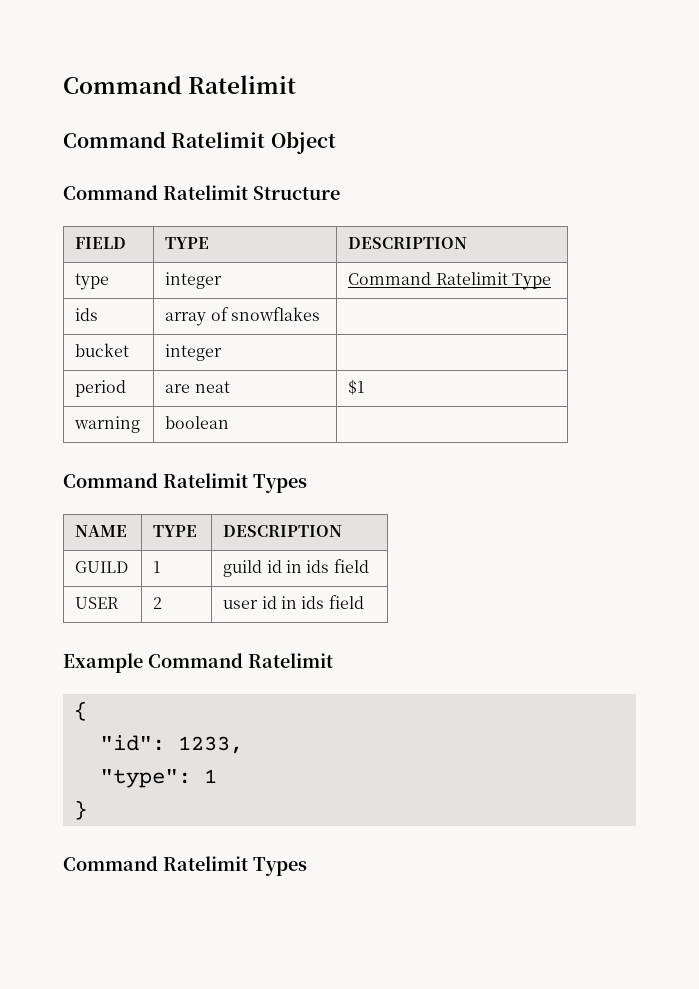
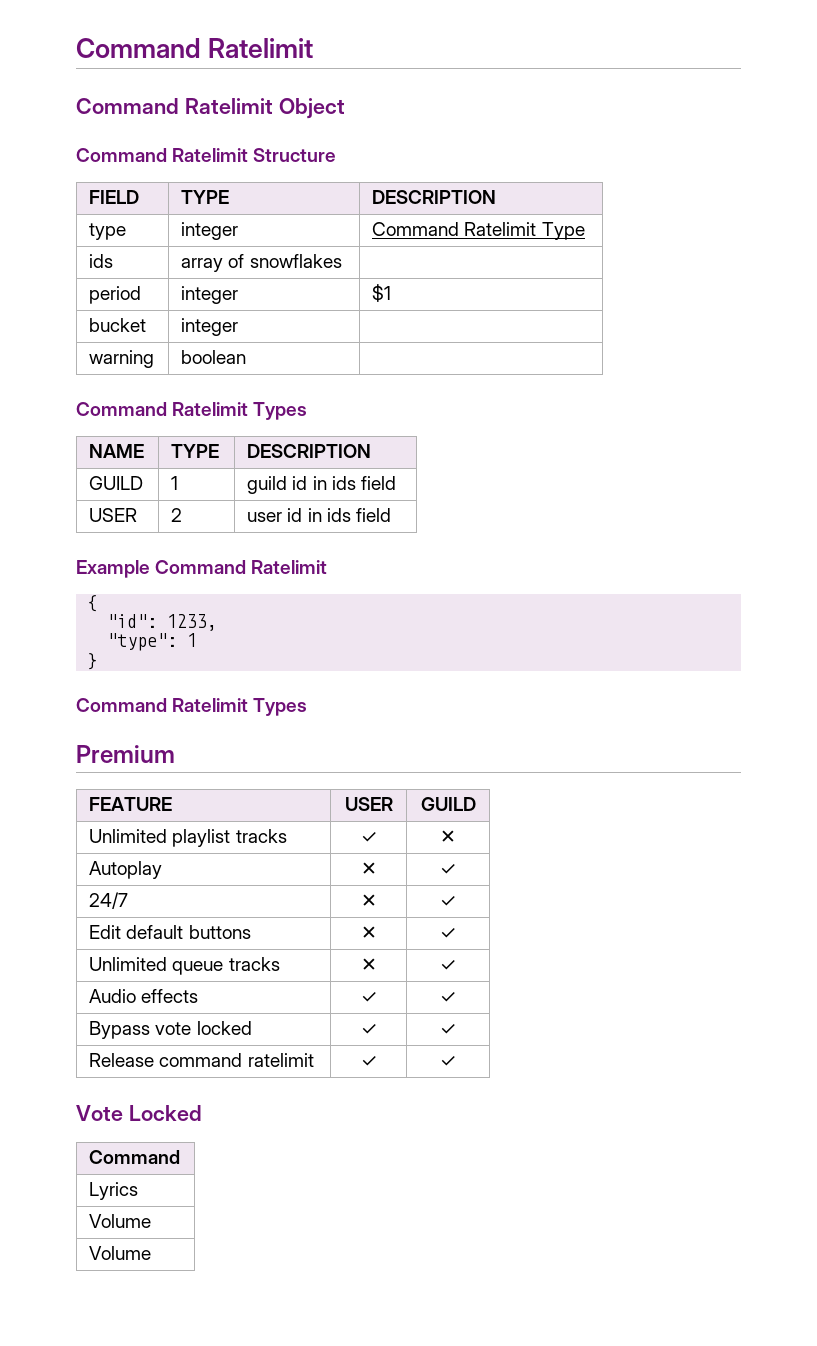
+ period | integer | $1
- period | are neat | $1
+ Premium
+ FEATURE | USER | GUILD
+ Unlimited playlist tracks | ✓ | ✕
+ Autoplay | ✕ | ✓
+ 24/7 | ✕ | ✓
+ Edit default buttons | ✕ | ✓
+ Unlimited queue tracks | ✕ | ✓
+ Audio effects | ✓ | ✓
+ Bypass vote locked | ✓ | ✓
+ Release command ratelimit | ✓ | ✓
+ Vote Locked
+ Command
+ Lyrics
+ Volume
+ Volume

